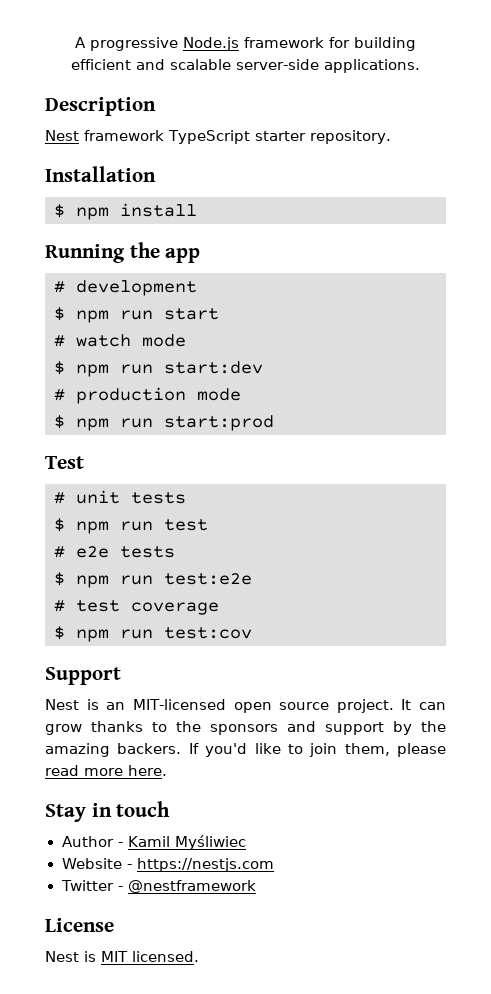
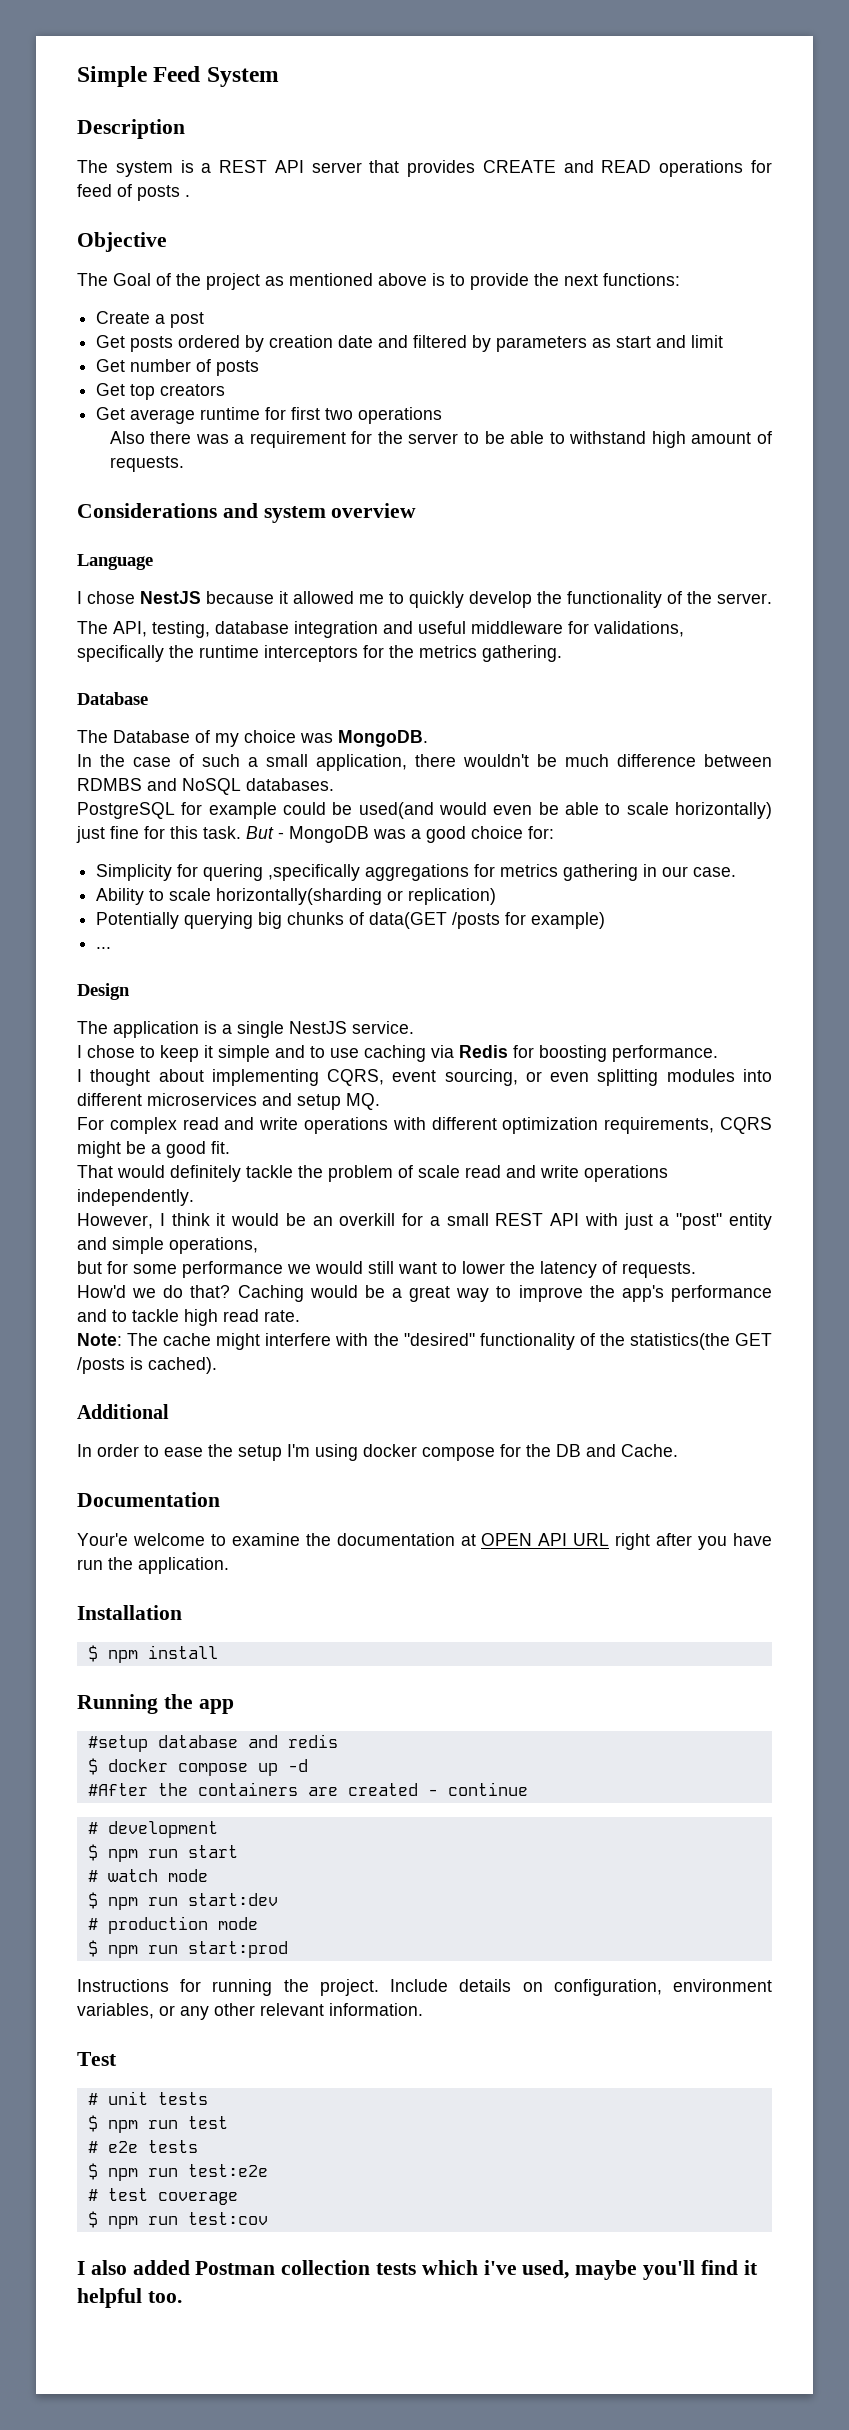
- A progressive Node.js framework for building efficient and scalable server-side applications.
+ Simple Feed System
  Description
- Nest framework TypeScript starter repository.
+ The system is a REST API server that provides CREATE and READ operations for feed of posts .
+ Objective
+ The Goal of the project as mentioned above is to provide the next functions:
+ Create a post
+ Get posts ordered by creation date and filtered by parameters as start and limit
+ Get number of posts
+ Get top creators
+ Get average runtime for first two operations
+ Also there was a requirement for the server to be able to withstand high amount of requests.
+ Considerations and system overview
+ Language
+ I chose NestJS because it allowed me to quickly develop the functionality of the server.
+ The API, testing, database integration and useful middleware for validations, specifically the runtime interceptors for the metrics gathering.
+ Database
+ The Database of my choice was MongoDB.
+ In the case of such a small application, there wouldn't be much difference between RDMBS and NoSQL databases.
+ PostgreSQL for example could be used(and would even be able to scale horizontally) just fine for this task. But - MongoDB was a good choice for:
+ Simplicity for quering ,specifically aggregations for metrics gathering in our case.
+ Ability to scale horizontally(sharding or replication)
+ Potentially querying big chunks of data(GET /posts for example)
+ ...
+ Design
+ The application is a single NestJS service.
+ I chose to keep it simple and to use caching via Redis for boosting performance.
+ I thought about implementing CQRS, event sourcing, or even splitting modules into different microservices and setup MQ.
+ For complex read and write operations with different optimization requirements, CQRS might be a good fit.
+ That would definitely tackle the problem of scale read and write operations independently.
+ However, I think it would be an overkill for a small REST API with just a "post" entity and simple operations,
+ but for some performance we would still want to lower the latency of requests.
+ How'd we do that? Caching would be a great way to improve the app's performance and to tackle high read rate.
+ Note: The cache might interfere with the "desired" functionality of the statistics(the GET /posts is cached).
+ Additional
+ In order to ease the setup I'm using docker compose for the DB and Cache.
+ Documentation
+ Your'e welcome to examine the documentation at OPEN API URL right after you have run the application.
+ #setup database and redis
+ $ docker compose up -d
+ #After the containers are created - continue
+ Instructions for running the project. Include details on configuration, environment variables, or any other relevant information.
- Support
- Nest is an MIT-licensed open source project. It can grow thanks to the sponsors and support by the amazing backers. If you'd like to join them, please read more here.
- Stay in touch
- Author - Kamil Myśliwiec
- Website - https://nestjs.com
- Twitter - @nestframework
- License
- Nest is MIT licensed.
+ I also added Postman collection tests which i've used, maybe you'll find it helpful too.

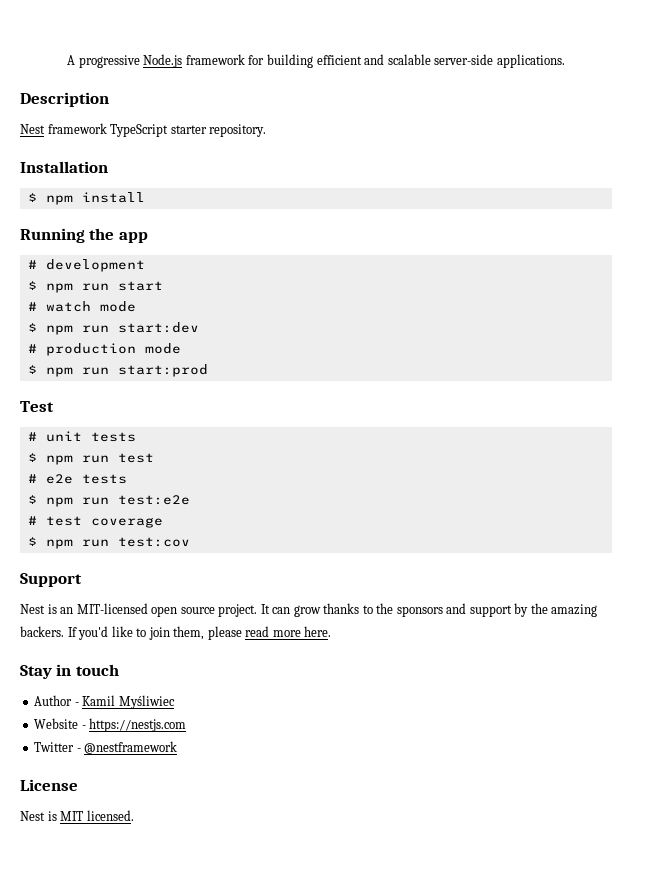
- Simple Feed System
+ A progressive Node.js framework for building efficient and scalable server-side applications.
  Description
- The system is a REST API server that provides CREATE and READ operations for feed of posts .
- Objective
- The Goal of the project as mentioned above is to provide the next functions:
- Create a post
- Get posts ordered by creation date and filtered by parameters as start and limit
- Get number of posts
- Get top creators
- Get average runtime for first two operations
- Also there was a requirement for the server to be able to withstand high amount of requests.
- Considerations and system overview
- Language
- I chose NestJS because it allowed me to quickly develop the functionality of the server.
- The API, testing, database integration and useful middleware for validations, specifically the runtime interceptors for the metrics gathering.
- Database
- The Database of my choice was MongoDB.
- In the case of such a small application, there wouldn't be much difference between RDMBS and NoSQL databases.
- PostgreSQL for example could be used(and would even be able to scale horizontally) just fine for this task. But - MongoDB was a good choice for:
- Simplicity for quering ,specifically aggregations for metrics gathering in our case.
- Ability to scale horizontally(sharding or replication)
- Potentially querying big chunks of data(GET /posts for example)
- ...
- Design
- The application is a single NestJS service.
- I chose to keep it simple and to use caching via Redis for boosting performance.
- I thought about implementing CQRS, event sourcing, or even splitting modules into different microservices and setup MQ.
- For complex read and write operations with different optimization requirements, CQRS might be a good fit.
- That would definitely tackle the problem of scale read and write operations independently.
- However, I think it would be an overkill for a small REST API with just a "post" entity and simple operations,
- but for some performance we would still want to lower the latency of requests.
- How'd we do that? Caching would be a great way to improve the app's performance and to tackle high read rate.
- Note: The cache might interfere with the "desired" functionality of the statistics(the GET /posts is cached).
- Additional
- In order to ease the setup I'm using docker compose for the DB and Cache.
- Documentation
- Your'e welcome to examine the documentation at OPEN API URL right after you have run the application.
+ Nest framework TypeScript starter repository.
- #setup database and redis
- $ docker compose up -d
- #After the containers are created - continue
- Instructions for running the project. Include details on configuration, environment variables, or any other relevant information.
- I also added Postman collection tests which i've used, maybe you'll find it helpful too.
+ Support
+ Nest is an MIT-licensed open source project. It can grow thanks to the sponsors and support by the amazing backers. If you'd like to join them, please read more here.
+ Stay in touch
+ Author - Kamil Myśliwiec
+ Website - https://nestjs.com
+ Twitter - @nestframework
+ License
+ Nest is MIT licensed.

